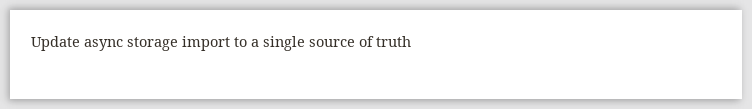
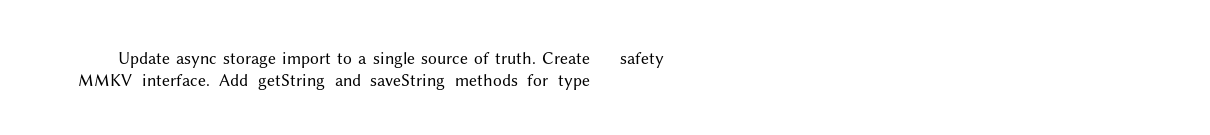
- Update async storage import to a single source of truth
+ Update async storage import to a single source of truth. Create MMKV interface. Add getString and saveString methods for type safety

